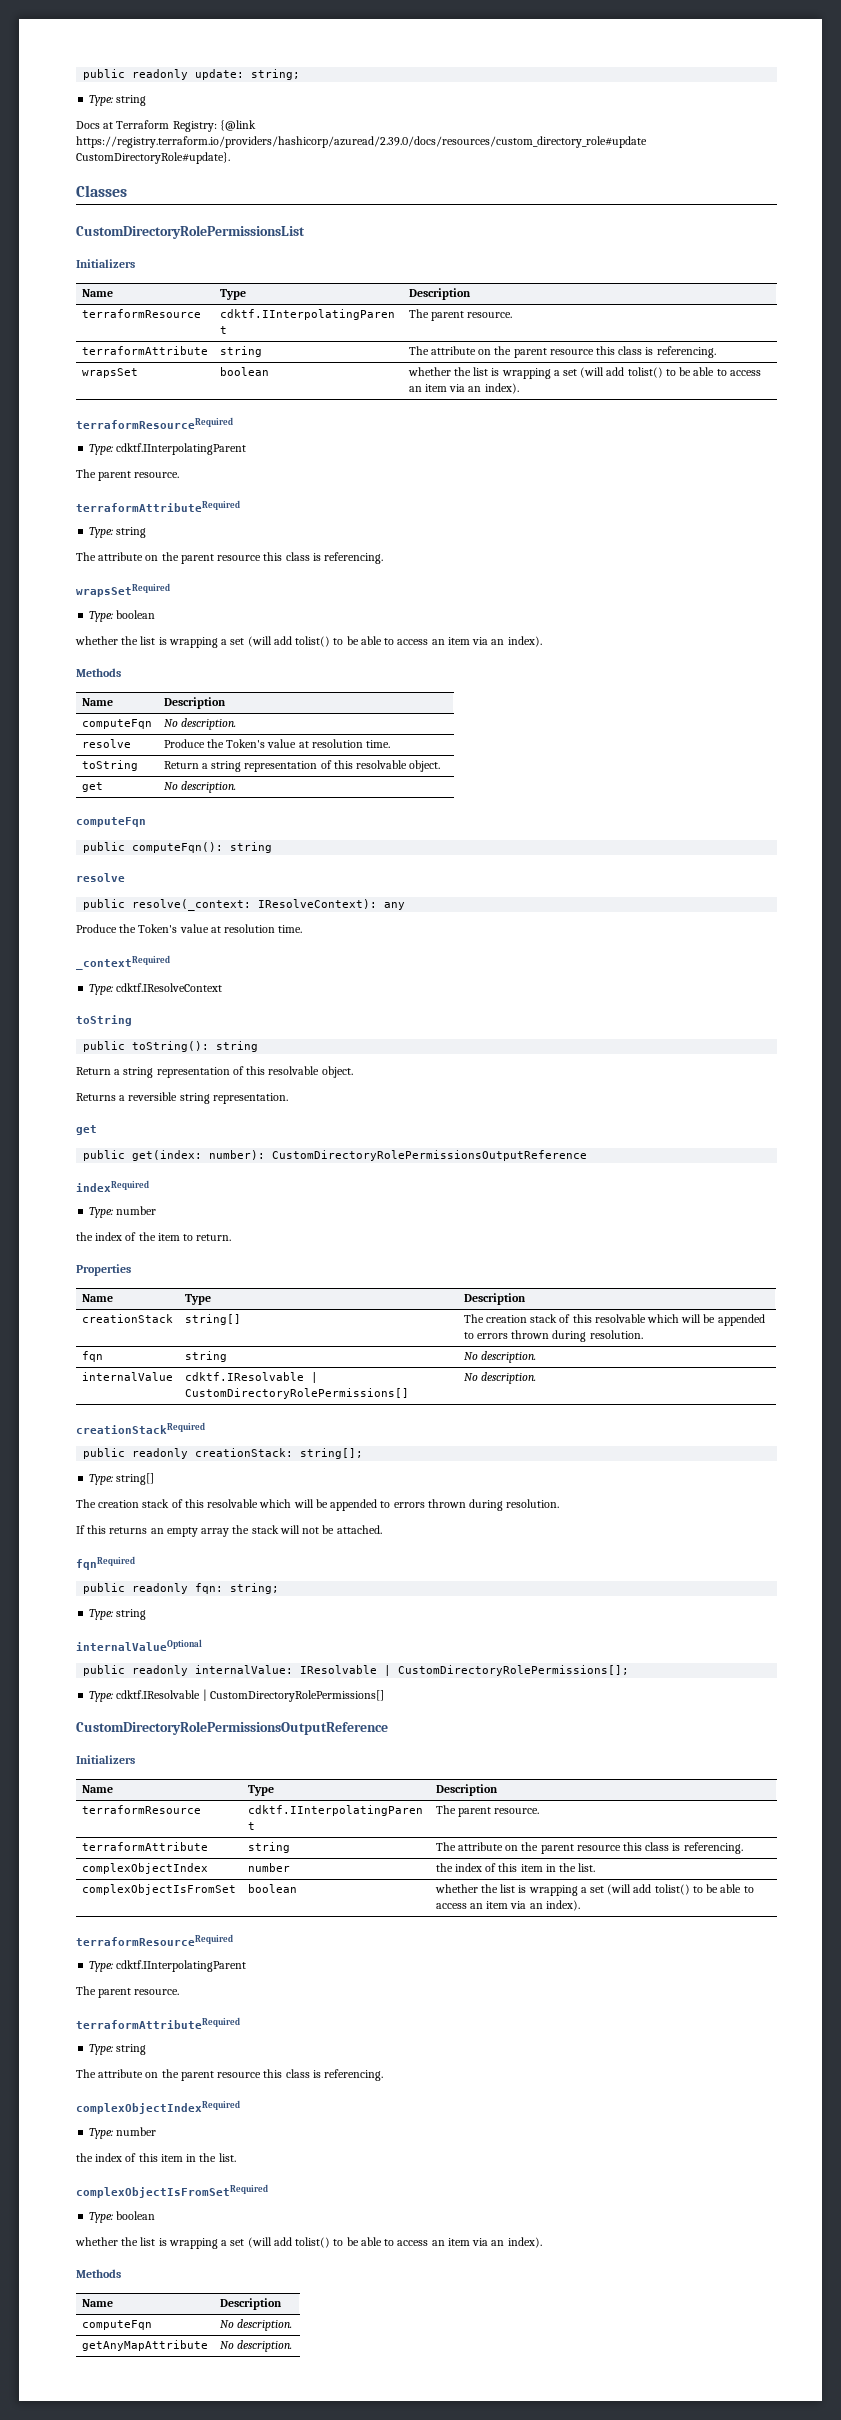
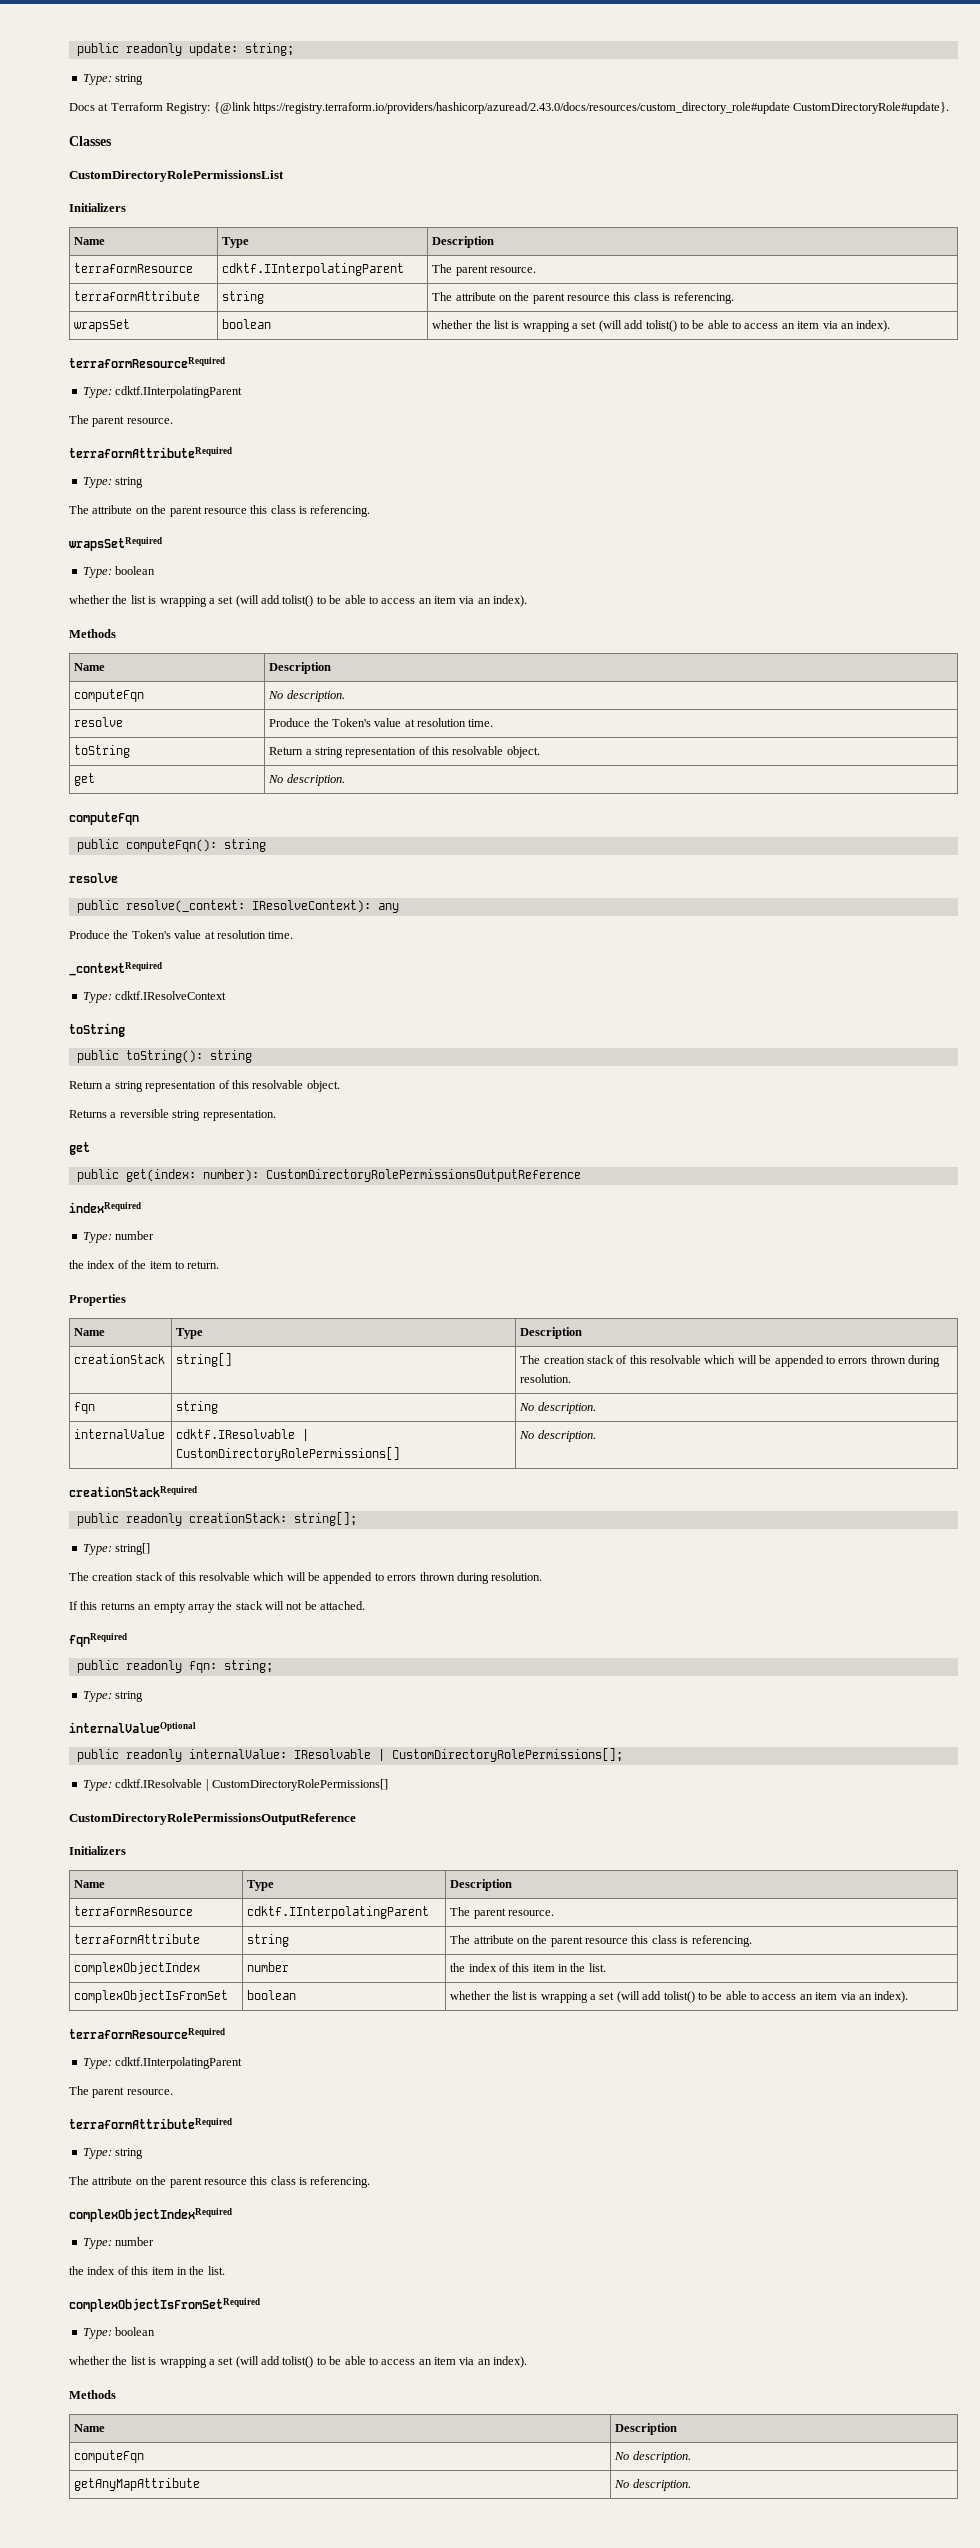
- Docs at Terraform Registry: {@link https://registry.terraform.io/providers/hashicorp/azuread/2.39.0/docs/resources/custom_directory_role#update CustomDirectoryRole#update}.
+ Docs at Terraform Registry: {@link https://registry.terraform.io/providers/hashicorp/azuread/2.43.0/docs/resources/custom_directory_role#update CustomDirectoryRole#update}.

